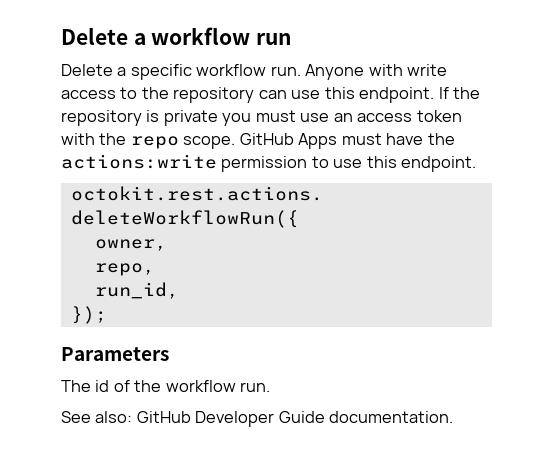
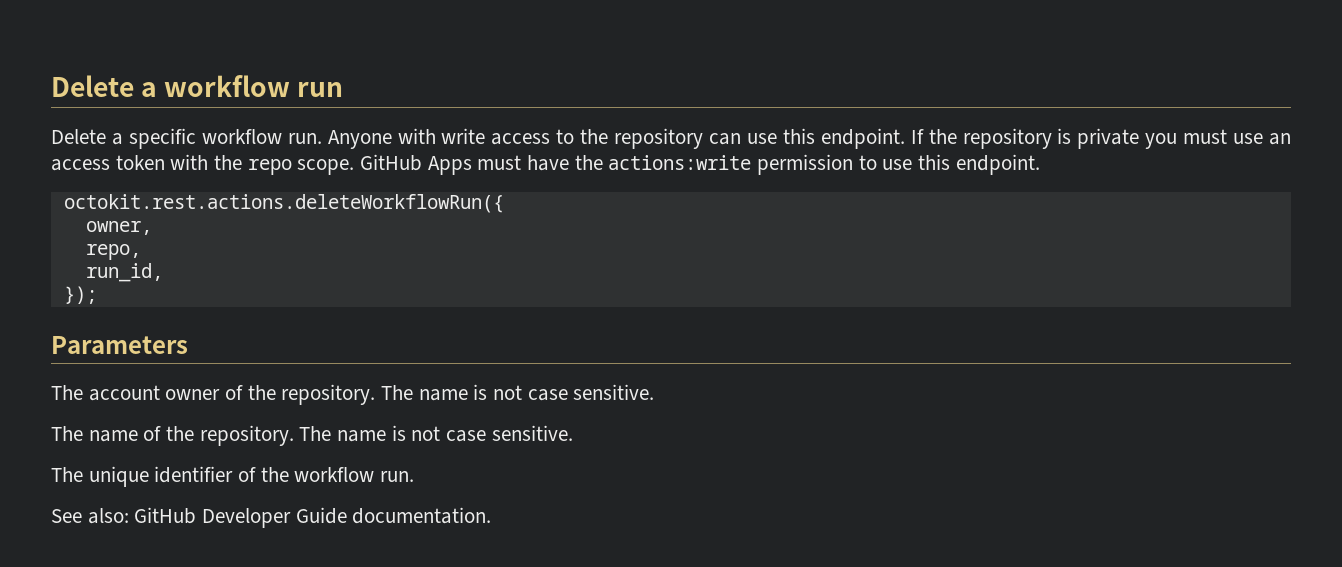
- The id of the workflow run.
+ The account owner of the repository. The name is not case sensitive.
+ The name of the repository. The name is not case sensitive.
+ The unique identifier of the workflow run.

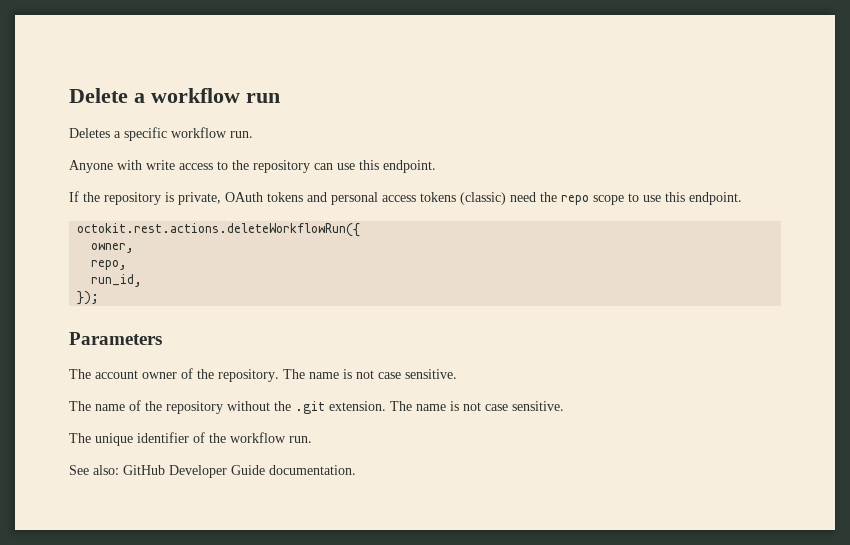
- Delete a specific workflow run. Anyone with write access to the repository can use this endpoint. If the repository is private you must use an access token with the repo scope. GitHub Apps must have the actions:write permission to use this endpoint.
+ Deletes a specific workflow run.
+ Anyone with write access to the repository can use this endpoint.
+ If the repository is private, OAuth tokens and personal access tokens (classic) need the repo scope to use this endpoint.
- The name of the repository.
+ The name of the repository without the .git extension.

